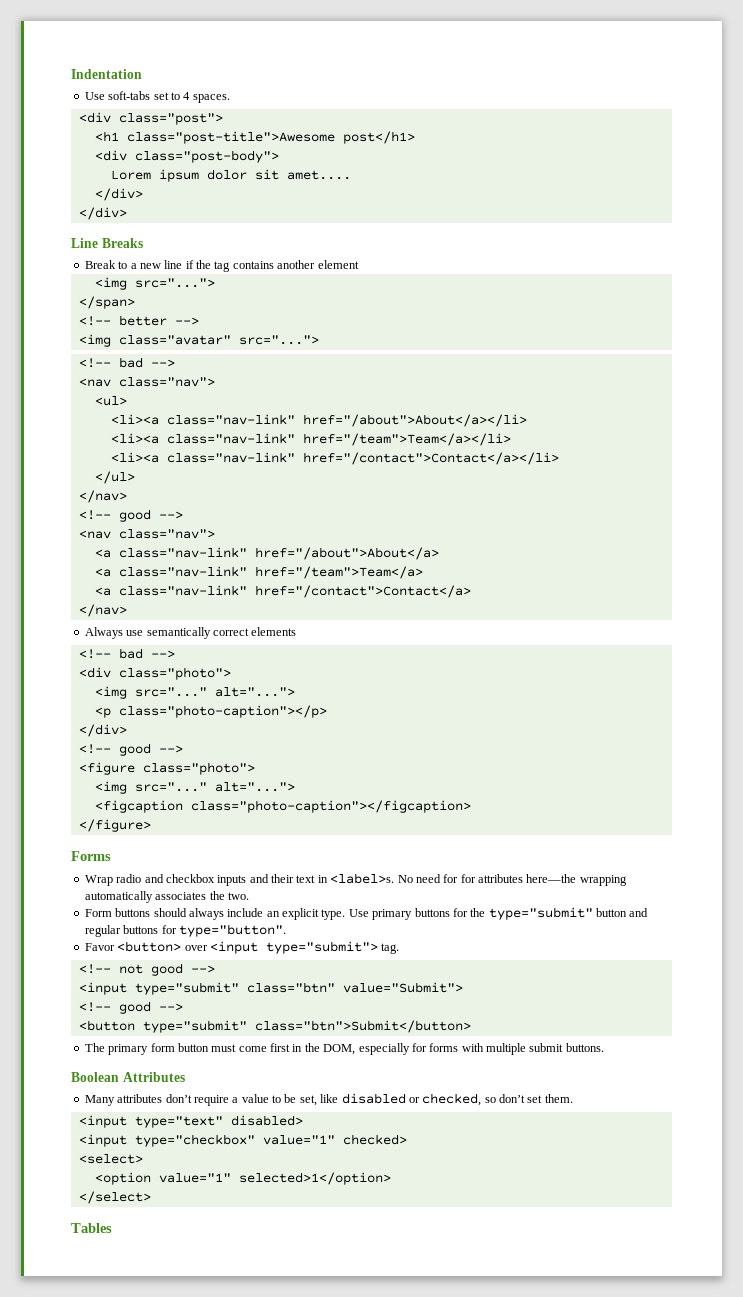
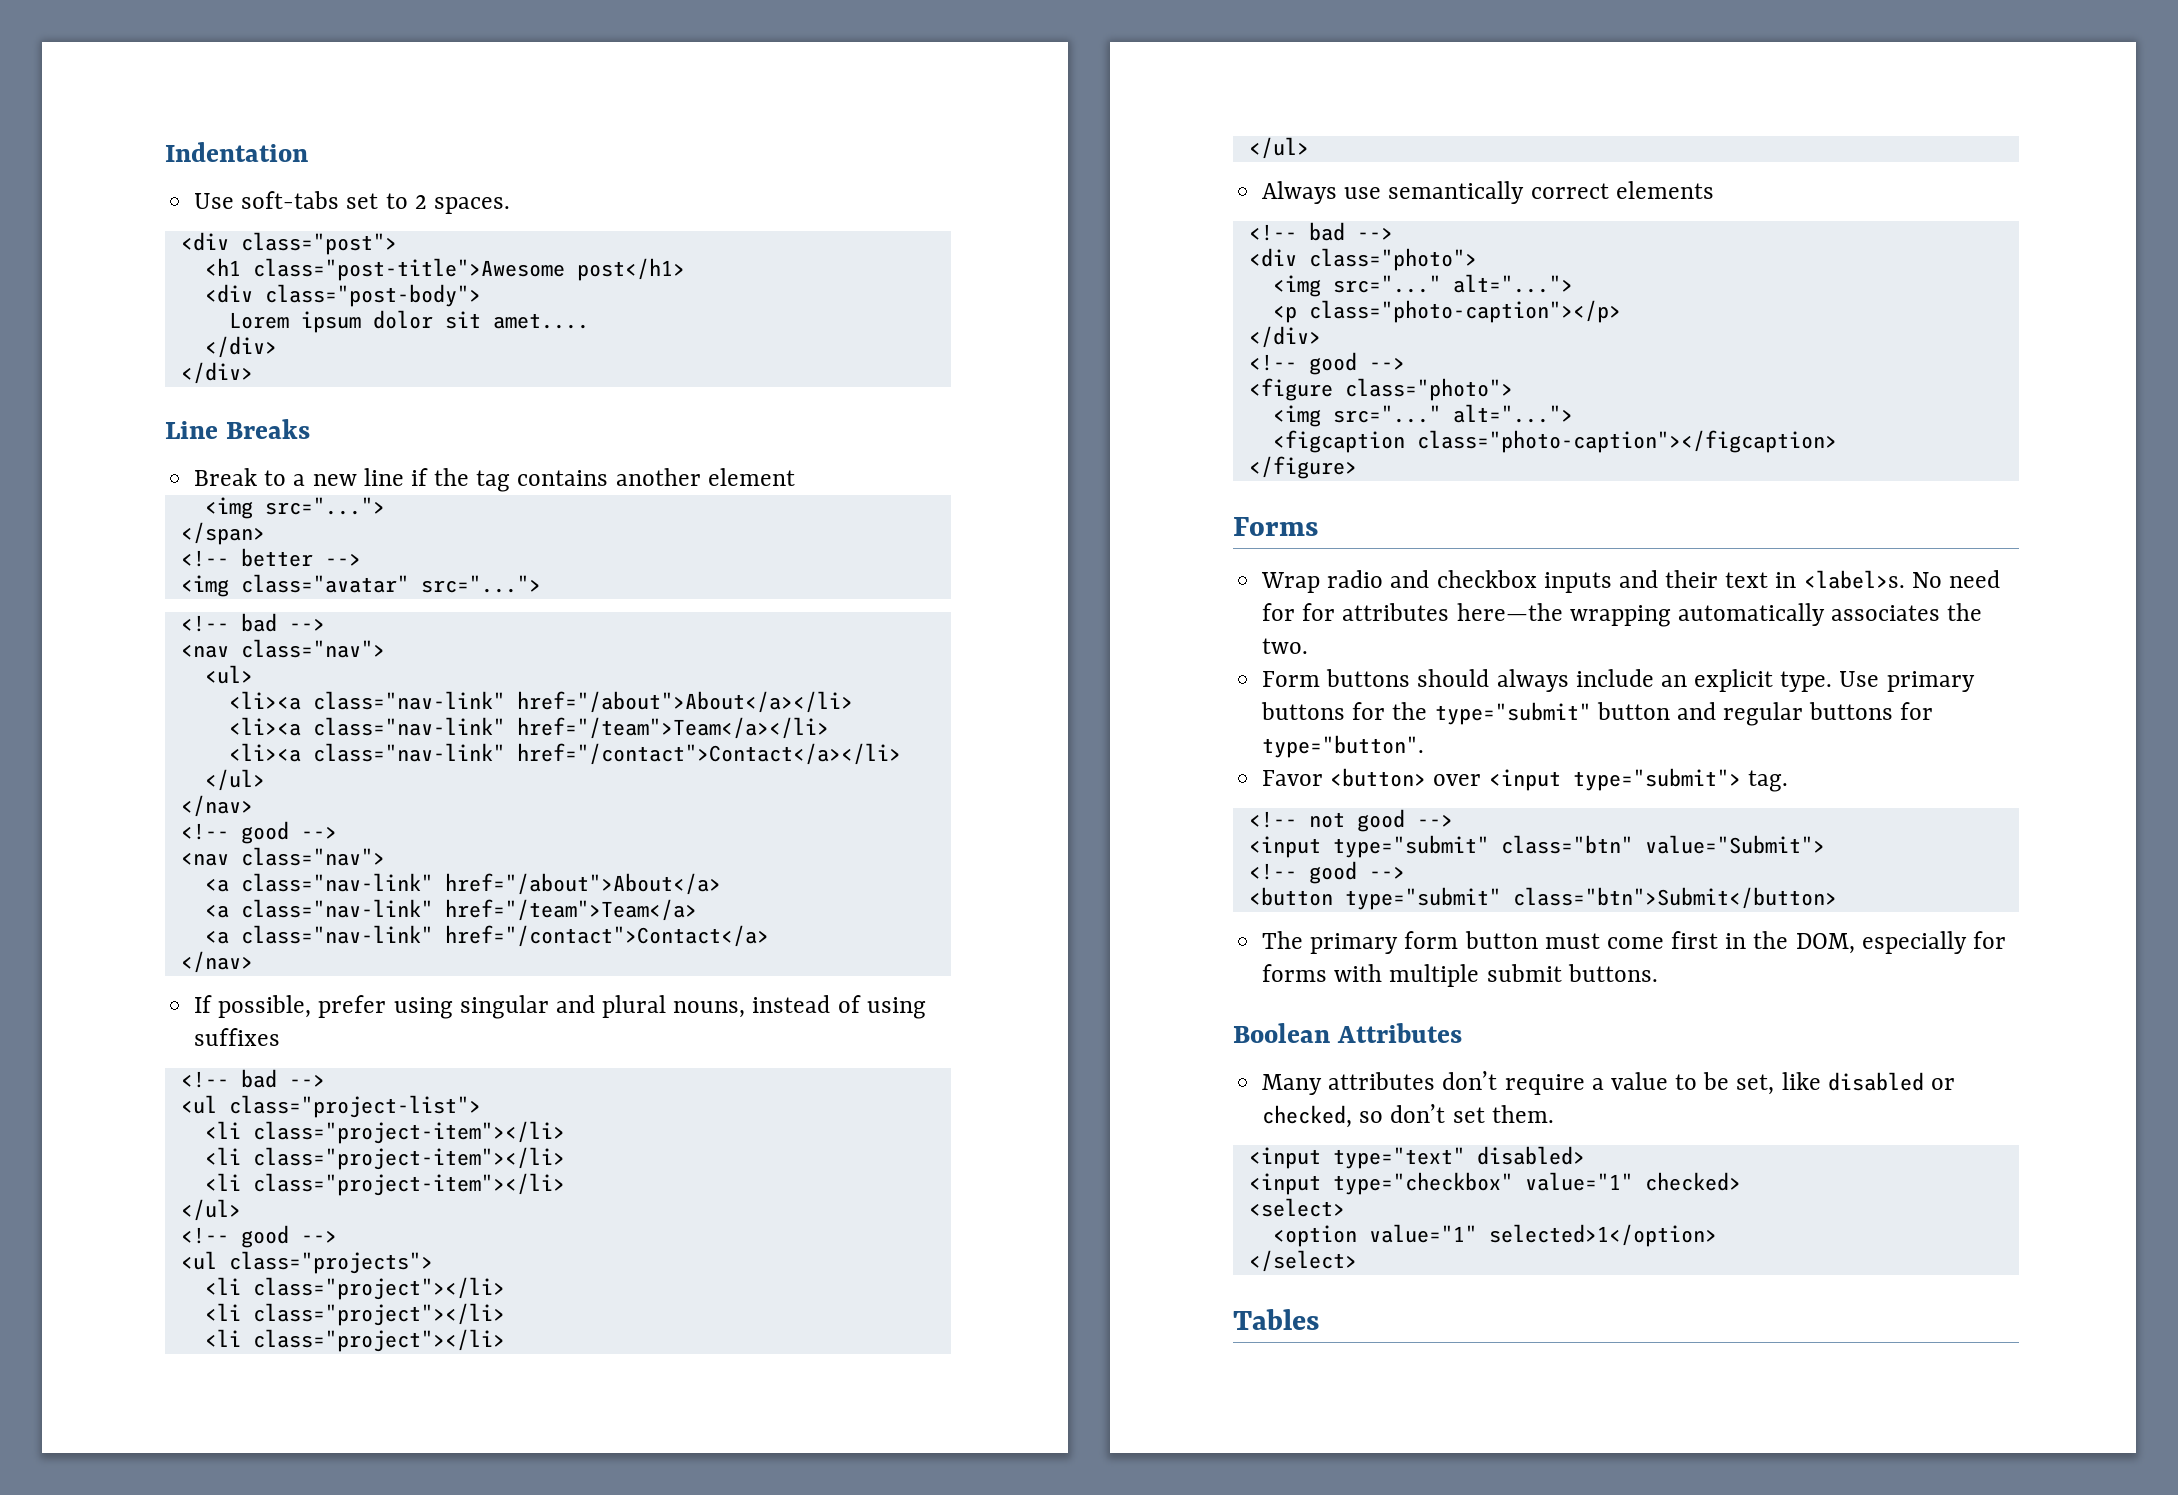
- Use soft-tabs set to 4 spaces.
+ Use soft-tabs set to 2 spaces.
+ If possible, prefer using singular and plural nouns, instead of using suffixes
+ <!-- bad -->
+ <ul class="project-list">
+ <li class="project-item"></li>
+ <li class="project-item"></li>
+ <li class="project-item"></li>
+ </ul>
+ <!-- good -->
+ <ul class="projects">
+ <li class="project"></li>
+ <li class="project"></li>
+ <li class="project"></li>
+ </ul>

